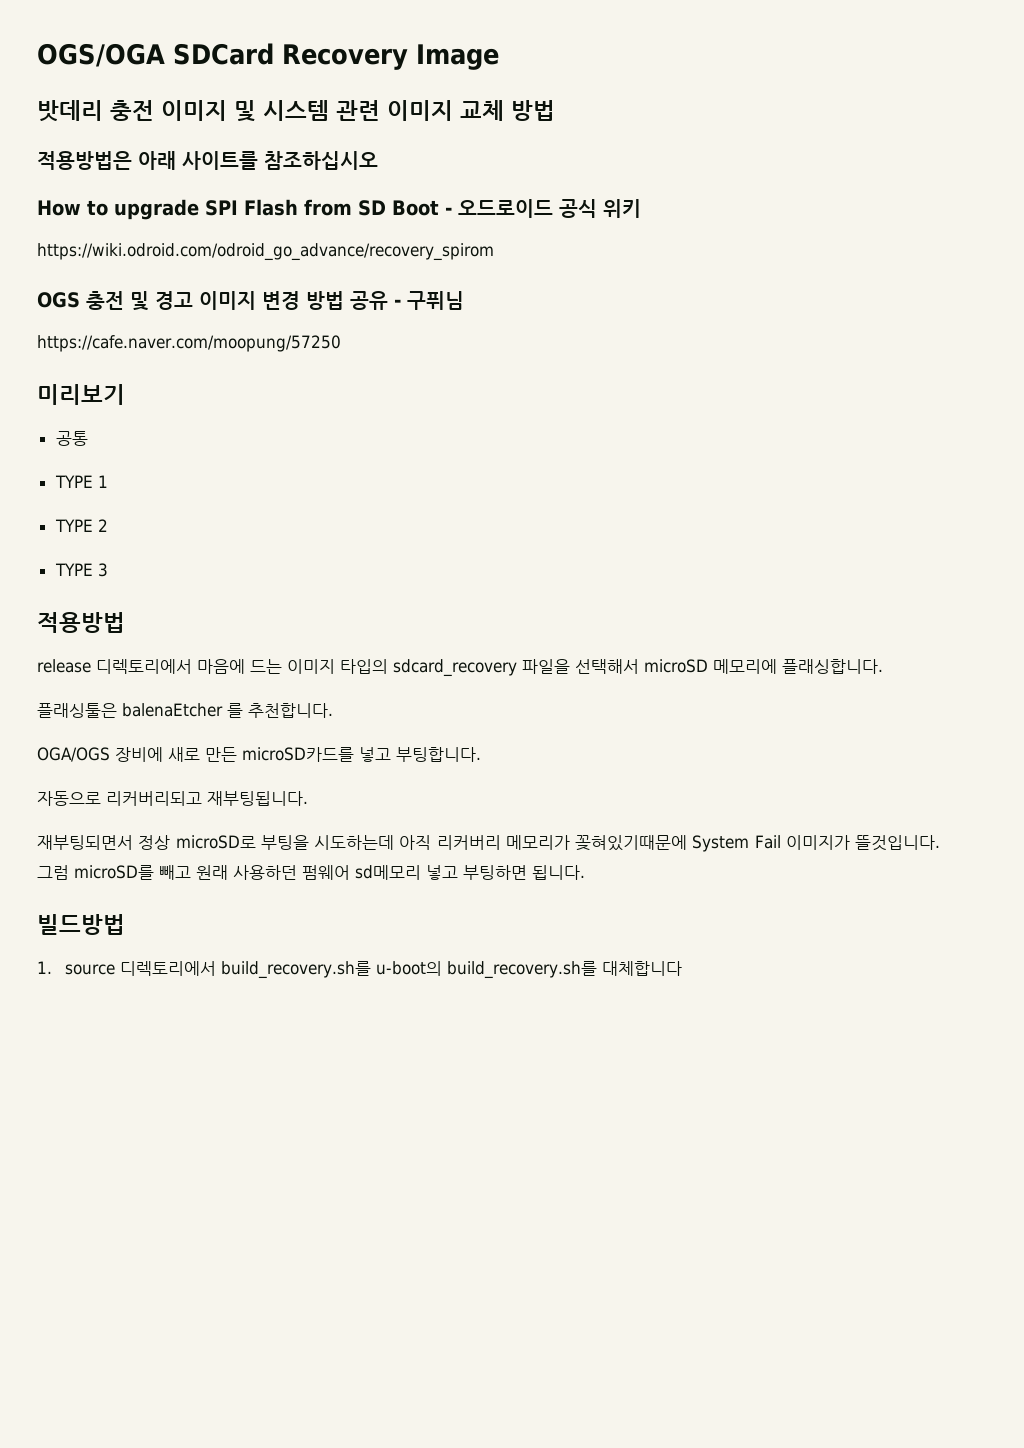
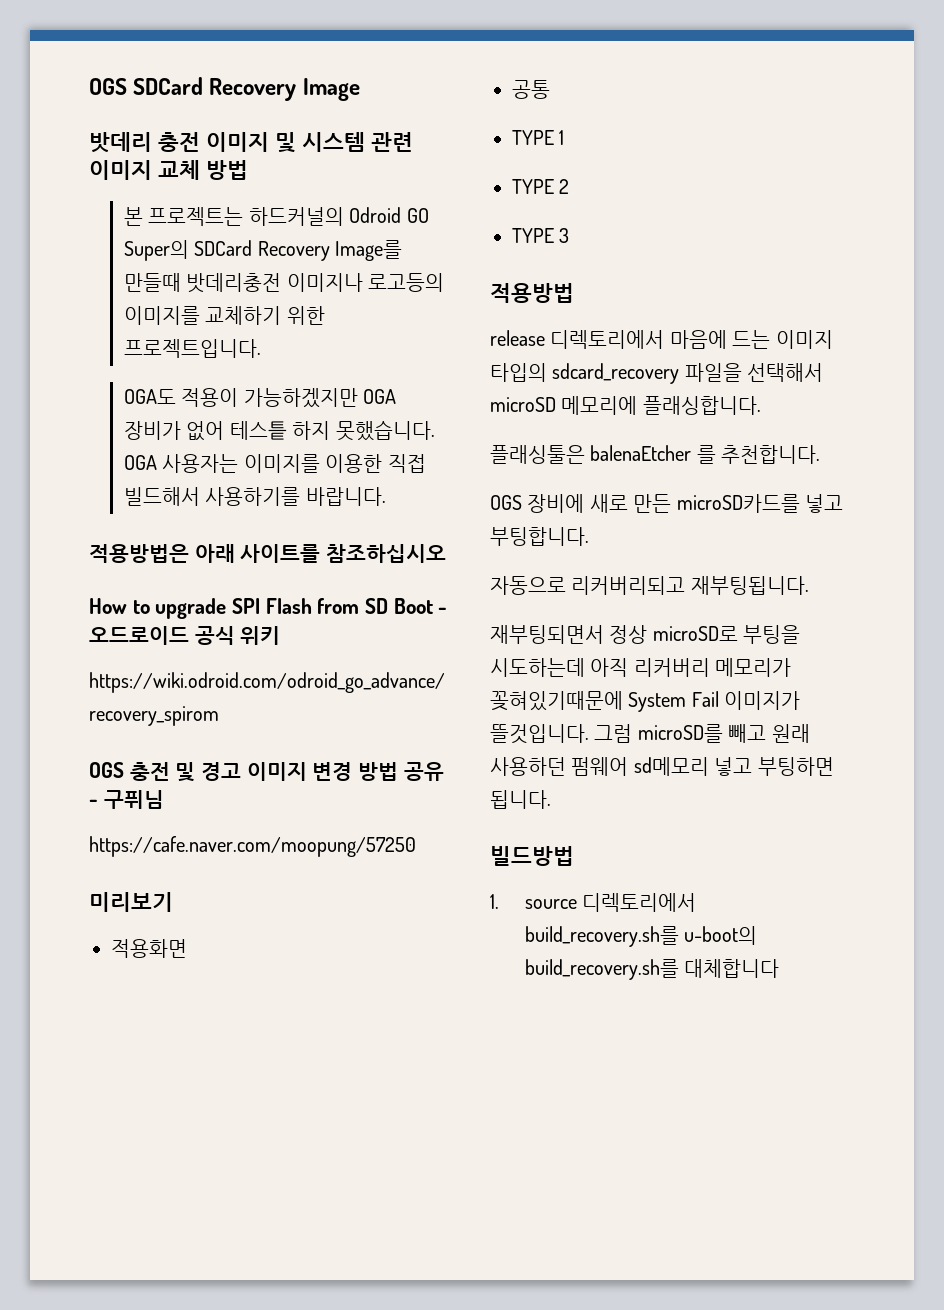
- OGS/OGA SDCard Recovery Image
+ OGS SDCard Recovery Image
+ 본 프로젝트는 하드커널의 Odroid GO Super의 SDCard Recovery Image를 만들때 밧데리충전 이미지나 로고등의 이미지를 교체하기 위한 프로젝트입니다.
+ OGA도 적용이 가능하겠지만 OGA 장비가 없어 테스틑 하지 못했습니다. OGA 사용자는 이미지를 이용한 직접 빌드해서 사용하기를 바랍니다.
+ 적용화면
- OGA/OGS 장비에 새로 만든 microSD카드를 넣고 부팅합니다.
+ OGS 장비에 새로 만든 microSD카드를 넣고 부팅합니다.

